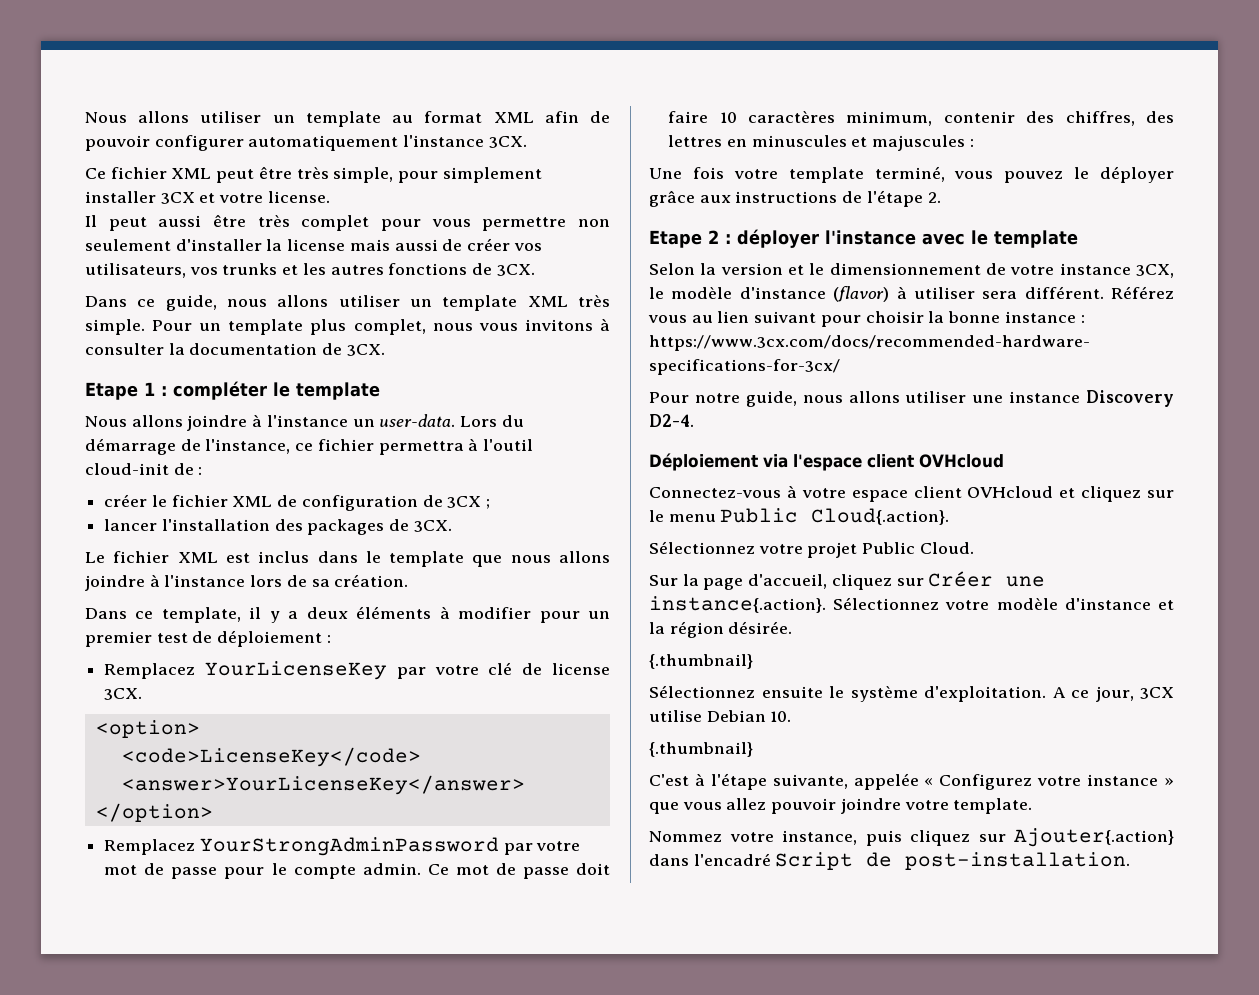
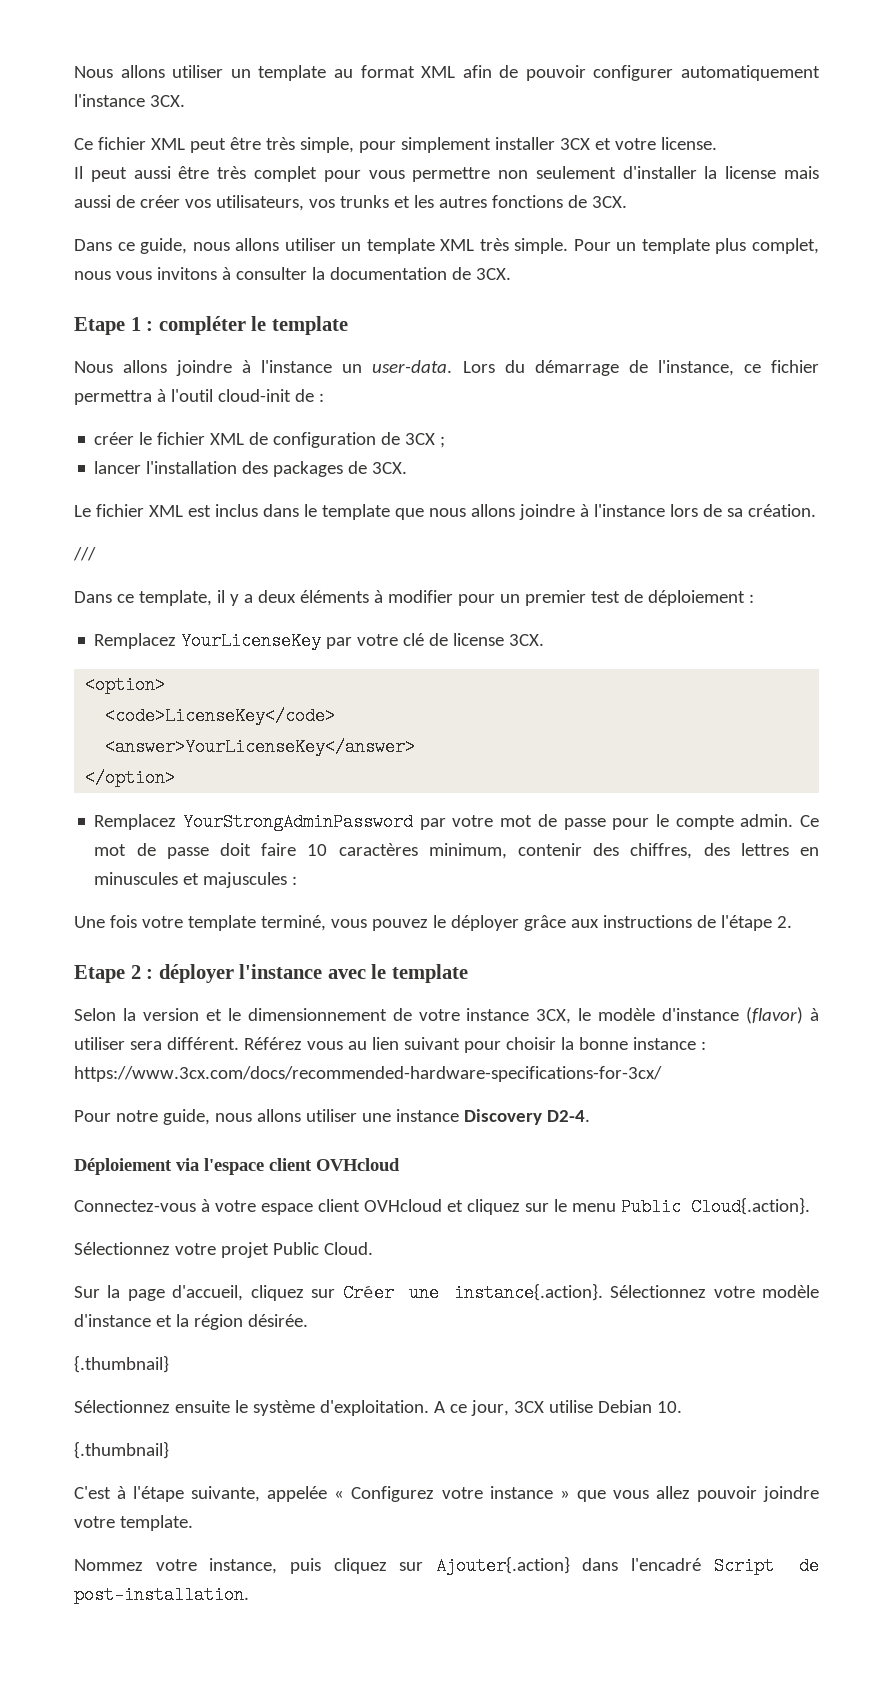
+ ///

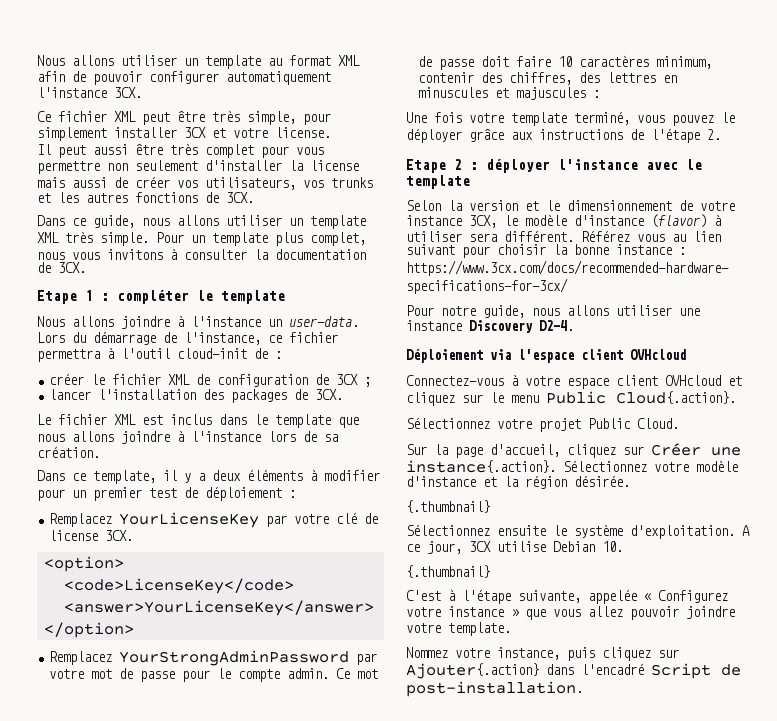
- ///

